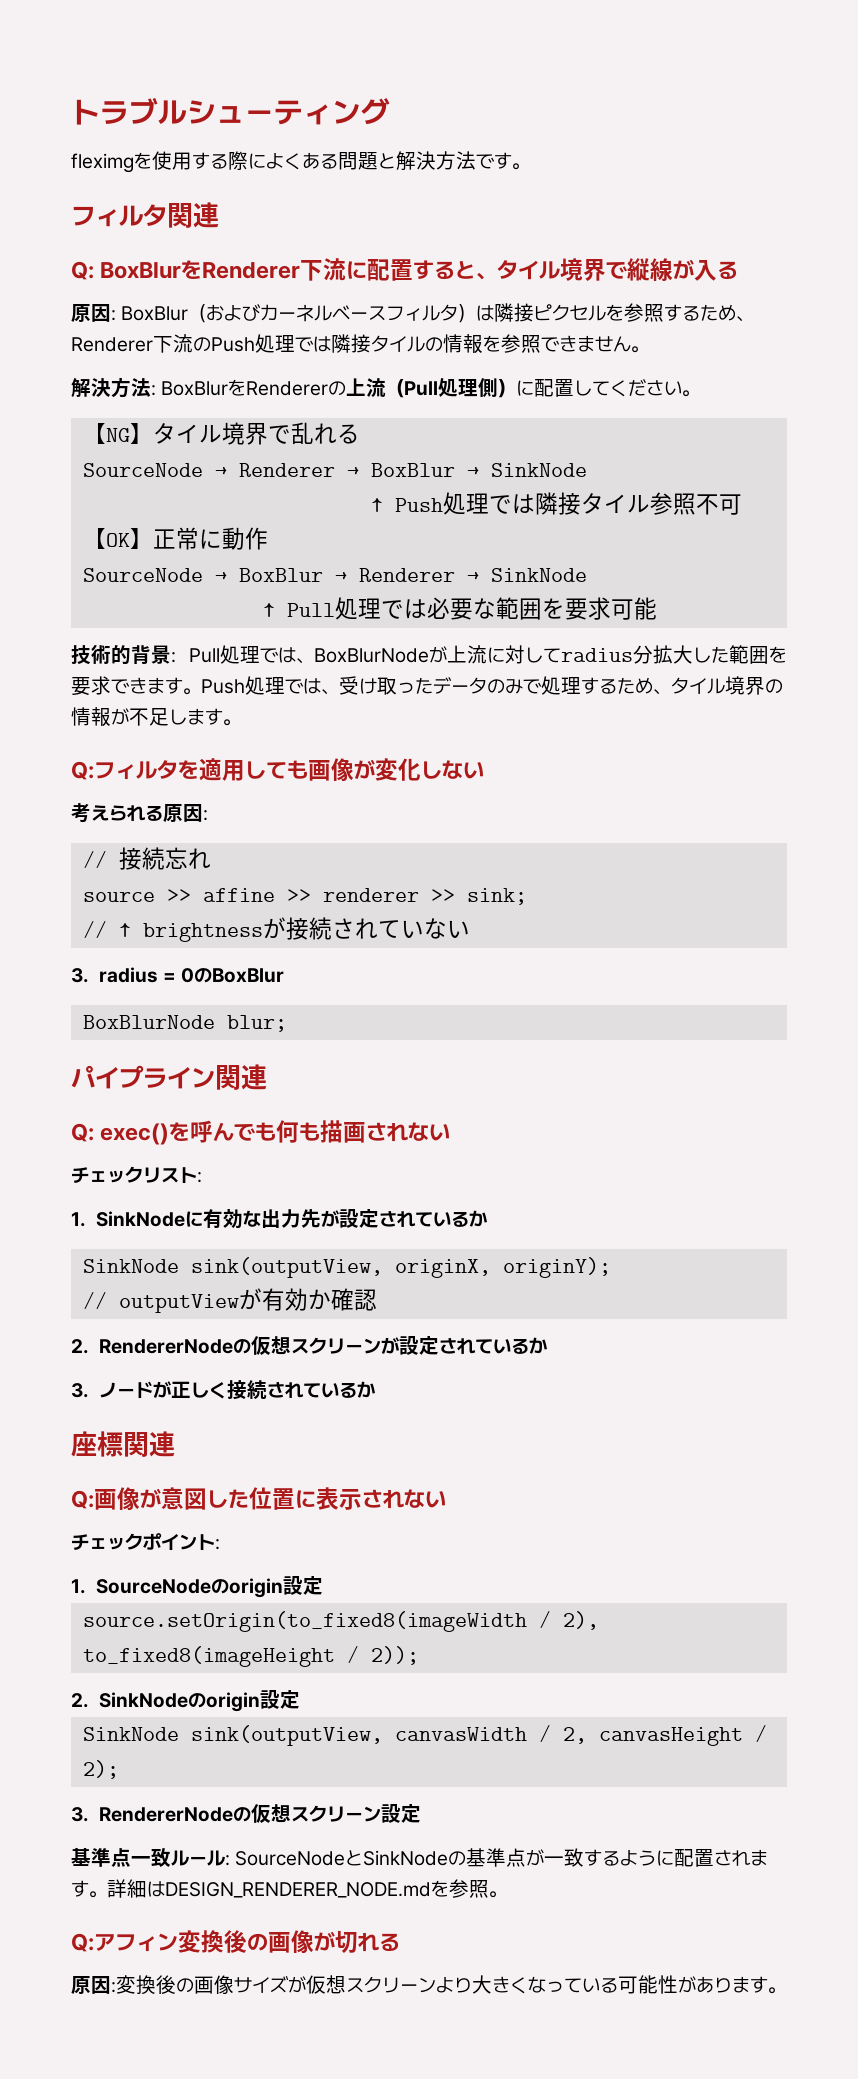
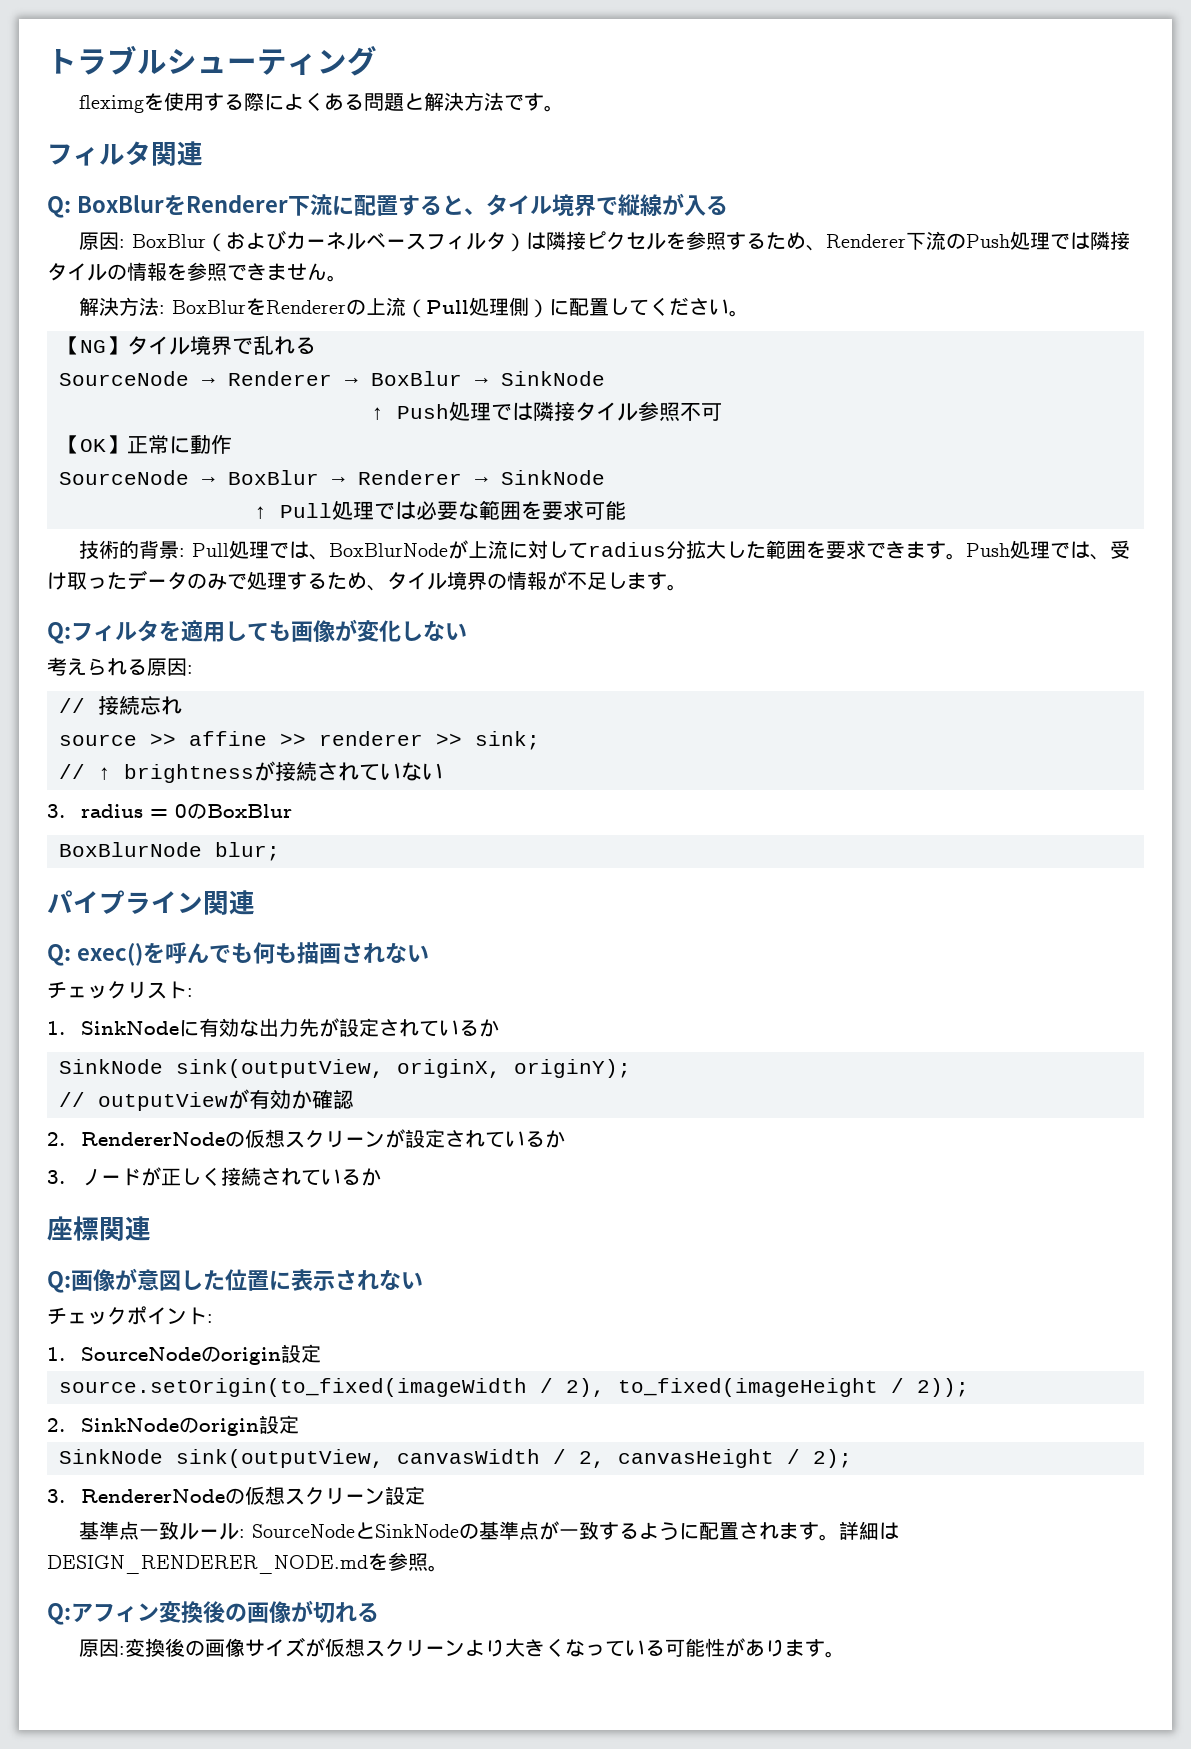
- source.setOrigin(to_fixed8(imageWidth / 2), to_fixed8(imageHeight / 2));
+ source.setOrigin(to_fixed(imageWidth / 2), to_fixed(imageHeight / 2));

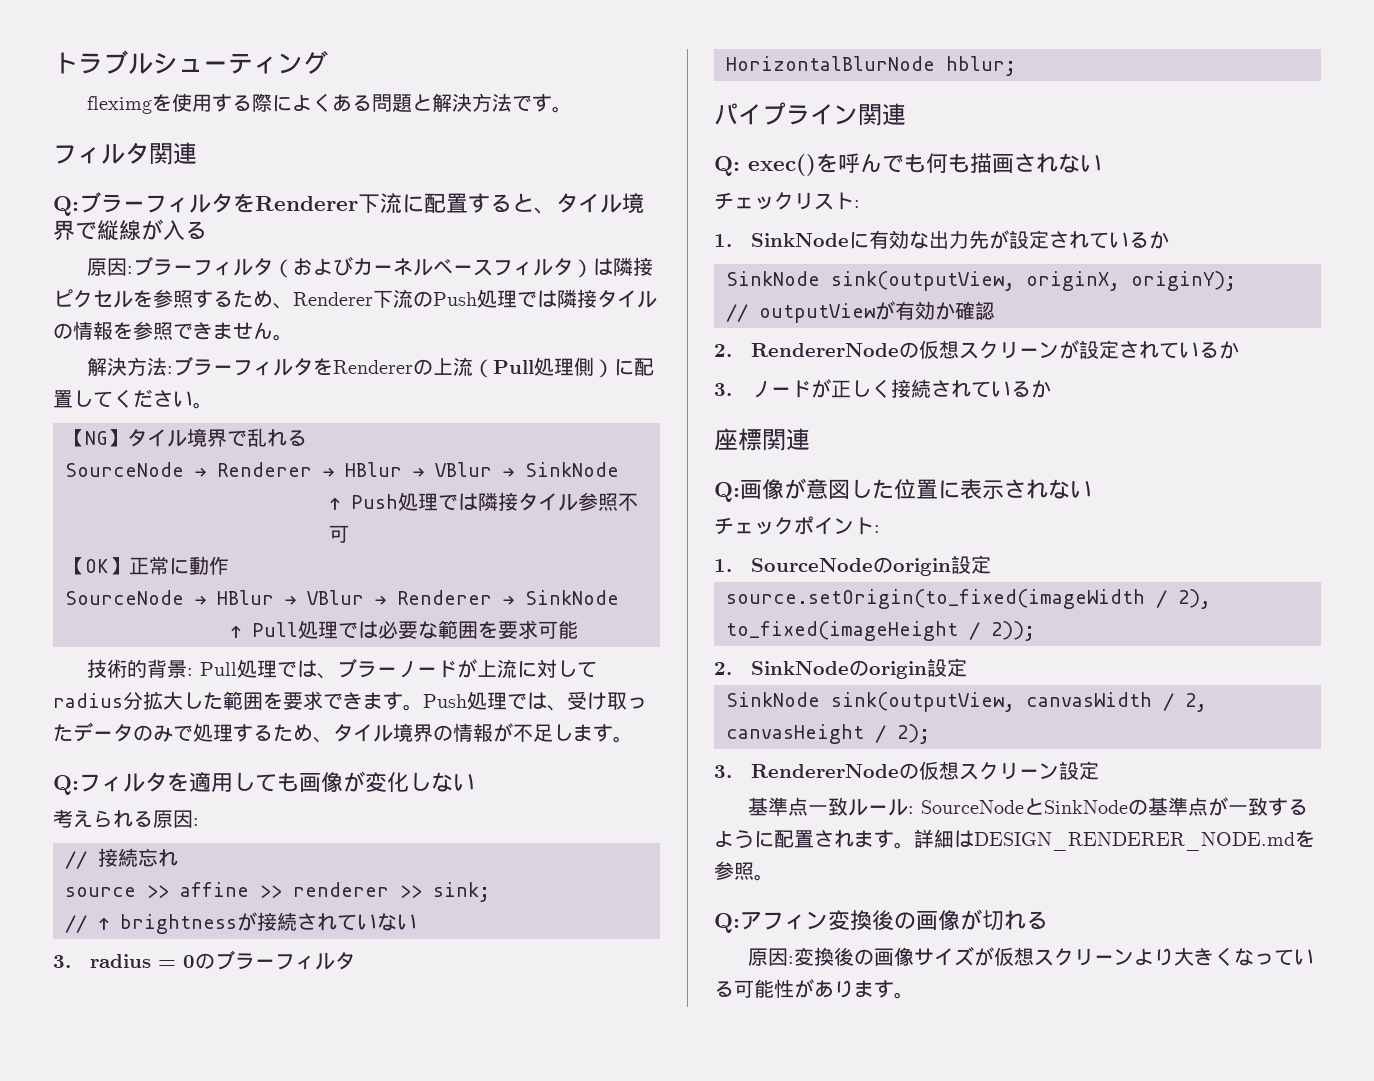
- Q: BoxBlurをRenderer下流に配置すると、タイル境界で縦線が入る
+ Q:ブラーフィルタをRenderer下流に配置すると、タイル境界で縦線が入る
- 原因: BoxBlur（およびカーネルベースフィルタ）は隣接ピクセルを参照するため、Renderer下流のPush処理では隣接タイルの情報を参照できません。
+ 原因:ブラーフィルタ（およびカーネルベースフィルタ）は隣接ピクセルを参照するため、Renderer下流のPush処理では隣接タイルの情報を参照できません。
- 解決方法: BoxBlurをRendererの上流（Pull処理側）に配置してください。
+ 解決方法:ブラーフィルタをRendererの上流（Pull処理側）に配置してください。
- SourceNode → Renderer → BoxBlur → SinkNode
+ SourceNode → Renderer → HBlur → VBlur → SinkNode
- SourceNode → BoxBlur → Renderer → SinkNode
+ SourceNode → HBlur → VBlur → Renderer → SinkNode
- 技術的背景: Pull処理では、BoxBlurNodeが上流に対してradius分拡大した範囲を要求できます。
+ 技術的背景: Pull処理では、ブラーノードが上流に対してradius分拡大した範囲を要求できます。
- 3. radius = 0のBoxBlur
- BoxBlurNode blur;
+ 3. radius = 0のブラーフィルタ
+ HorizontalBlurNode hblur;

